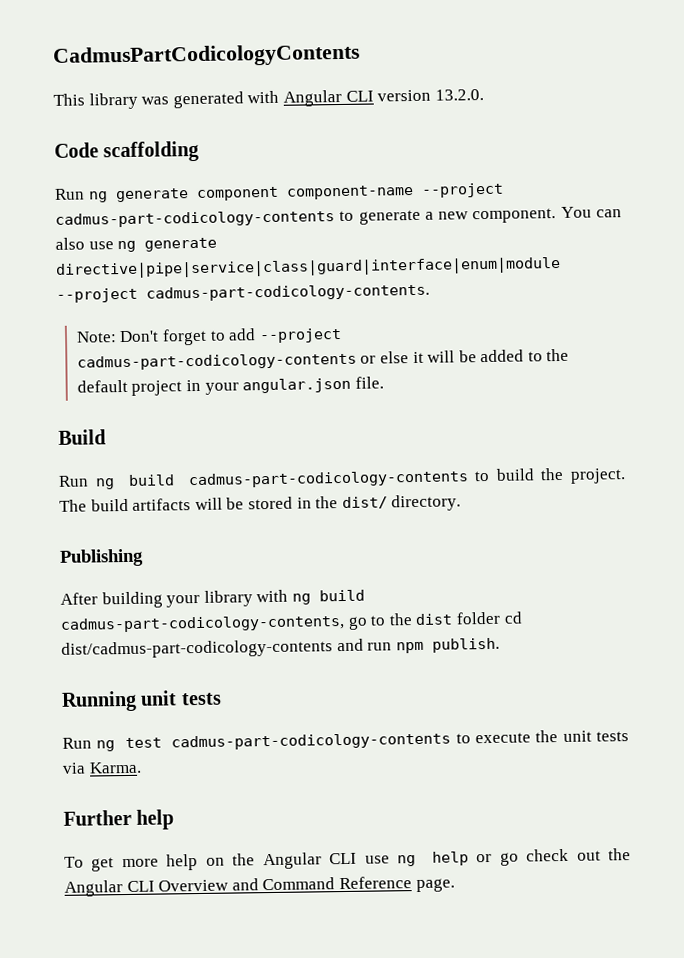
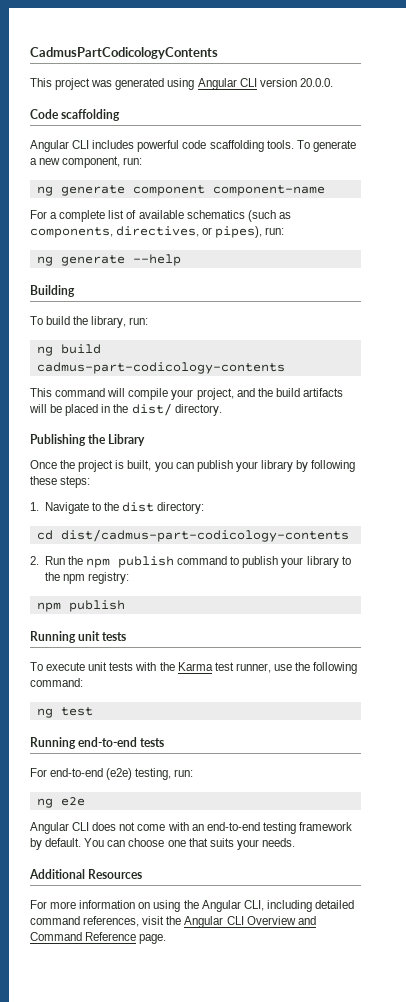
- This library was generated with Angular CLI version 13.2.0.
+ This project was generated using Angular CLI version 20.0.0.
- Run ng generate component component-name --project cadmus-part-codicology-contents to generate a new component. You can also use ng generate directive|pipe|service|class|guard|interface|enum|module --project cadmus-part-codicology-contents.
- Note: Don't forget to add --project cadmus-part-codicology-contents or else it will be added to the default project in your angular.json file.
- Build
- Run ng build cadmus-part-codicology-contents to build the project. The build artifacts will be stored in the dist/ directory.
+ Angular CLI includes powerful code scaffolding tools. To generate a new component, run:
+ ng generate component component-name
+ For a complete list of available schematics (such as components, directives, or pipes), run:
+ ng generate --help
+ Building
+ To build the library, run:
+ ng build cadmus-part-codicology-contents
+ This command will compile your project, and the build artifacts will be placed in the dist/ directory.
- Publishing
- After building your library with ng build cadmus-part-codicology-contents, go to the dist folder cd dist/cadmus-part-codicology-contents and run npm publish.
+ Publishing the Library
+ Once the project is built, you can publish your library by following these steps:
+ 1. Navigate to the dist directory:
+ cd dist/cadmus-part-codicology-contents
+ 2. Run the npm publish command to publish your library to the npm registry:
+ npm publish
  Running unit tests
- Run ng test cadmus-part-codicology-contents to execute the unit tests via Karma.
- Further help
- To get more help on the Angular CLI use ng help or go check out the Angular CLI Overview and Command Reference page.
+ To execute unit tests with the Karma test runner, use the following command:
+ ng test
+ Running end-to-end tests
+ For end-to-end (e2e) testing, run:
+ ng e2e
+ Angular CLI does not come with an end-to-end testing framework by default. You can choose one that suits your needs.
+ Additional Resources
+ For more information on using the Angular CLI, including detailed command references, visit the Angular CLI Overview and Command Reference page.

